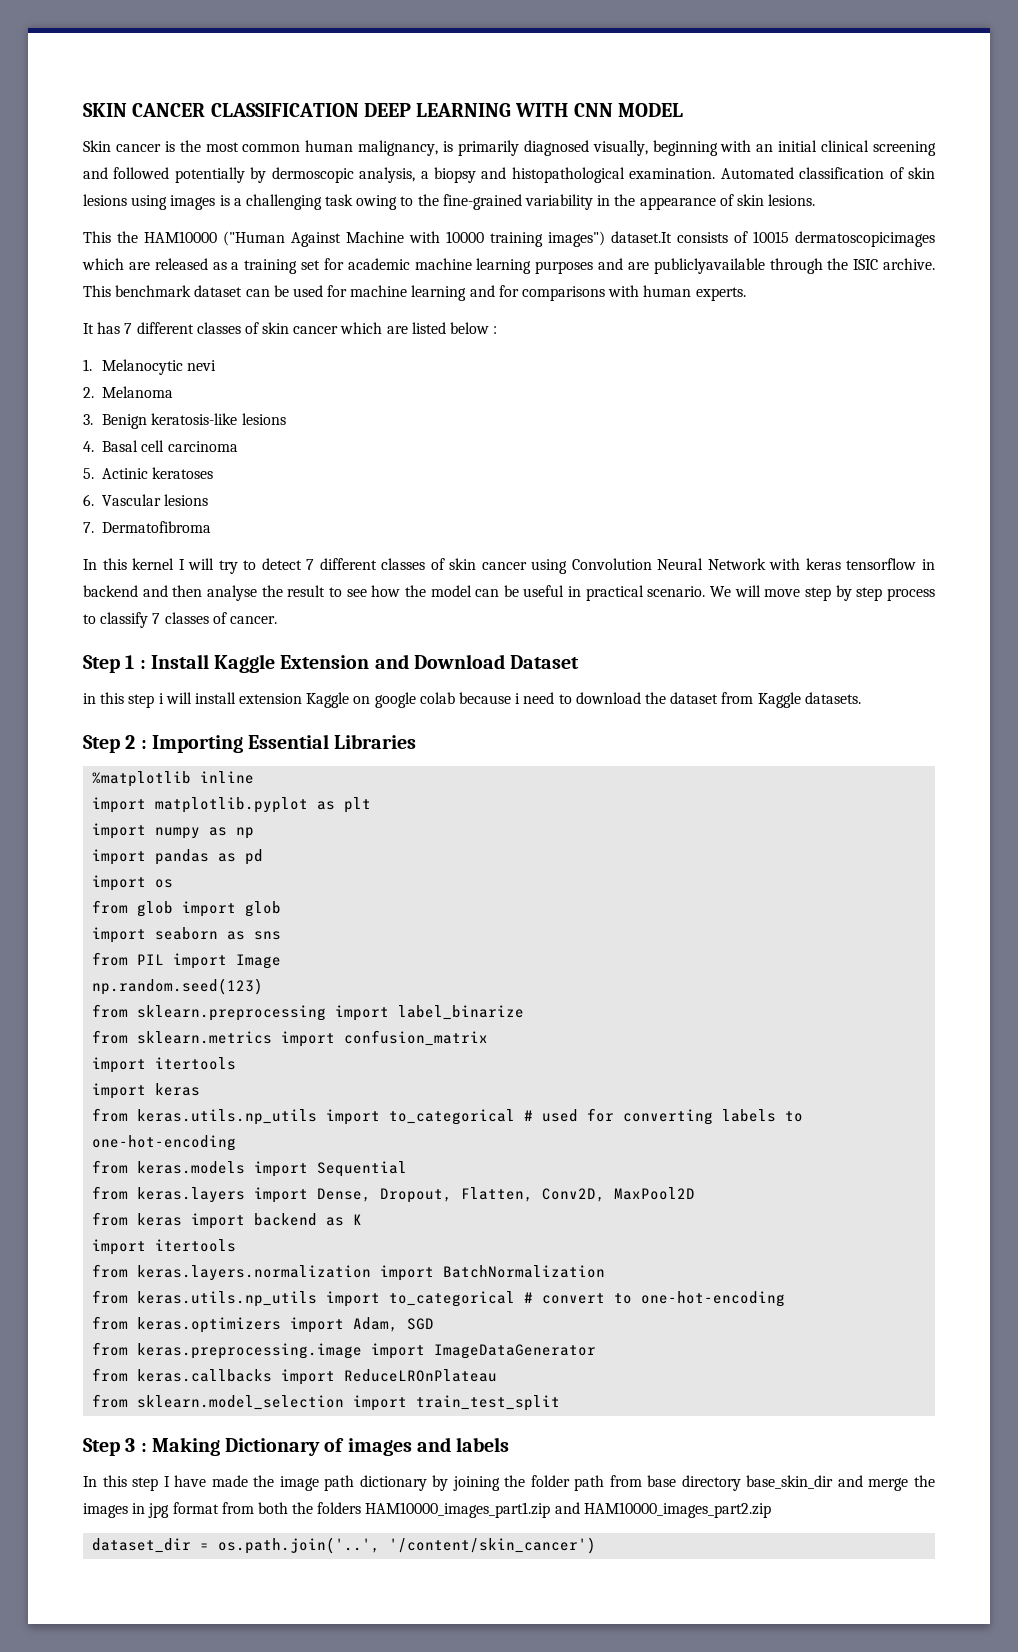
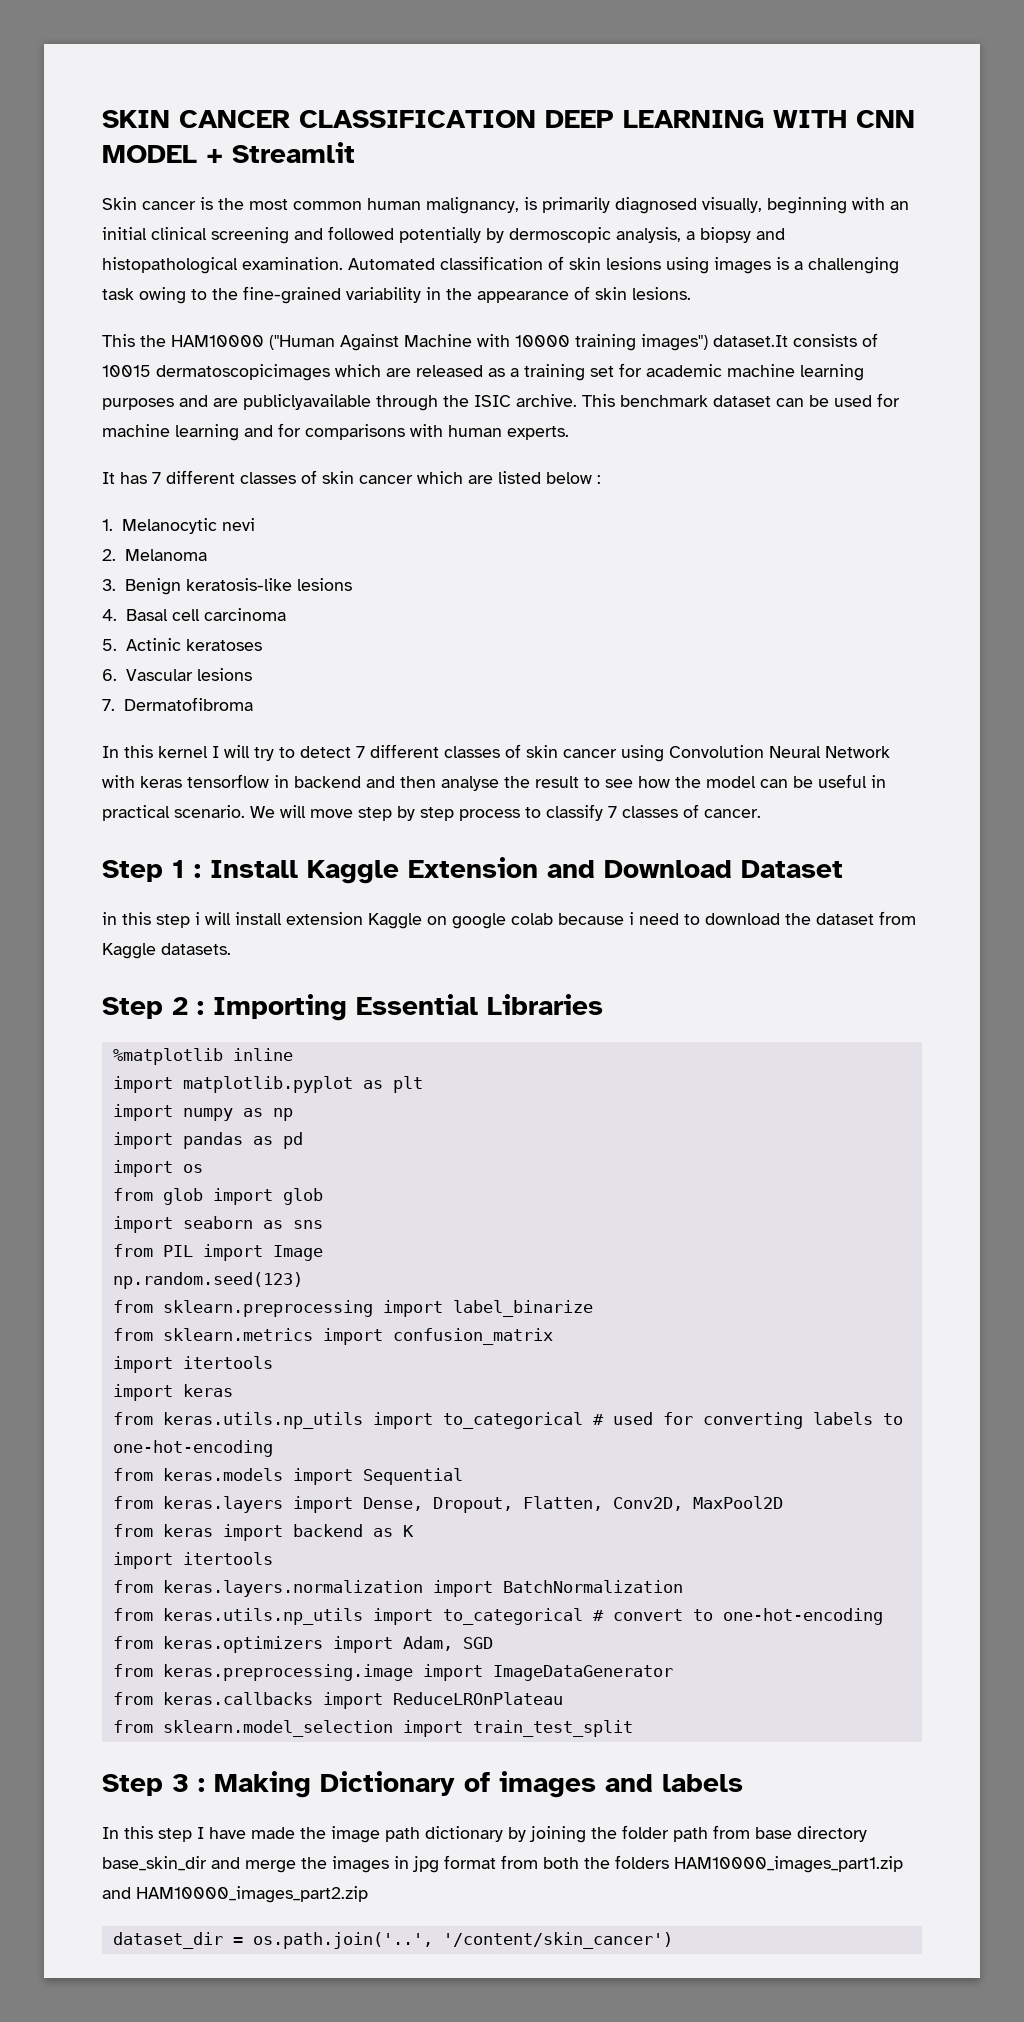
- SKIN CANCER CLASSIFICATION DEEP LEARNING WITH CNN MODEL
+ SKIN CANCER CLASSIFICATION DEEP LEARNING WITH CNN MODEL + Streamlit

